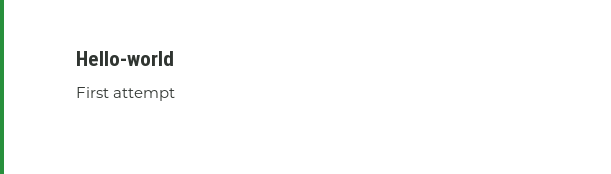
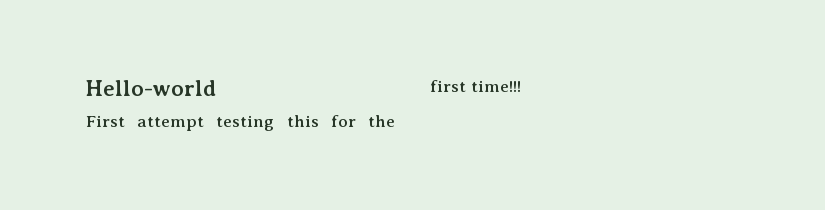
- First attempt
+ First attempt testing this for the first time!!!

